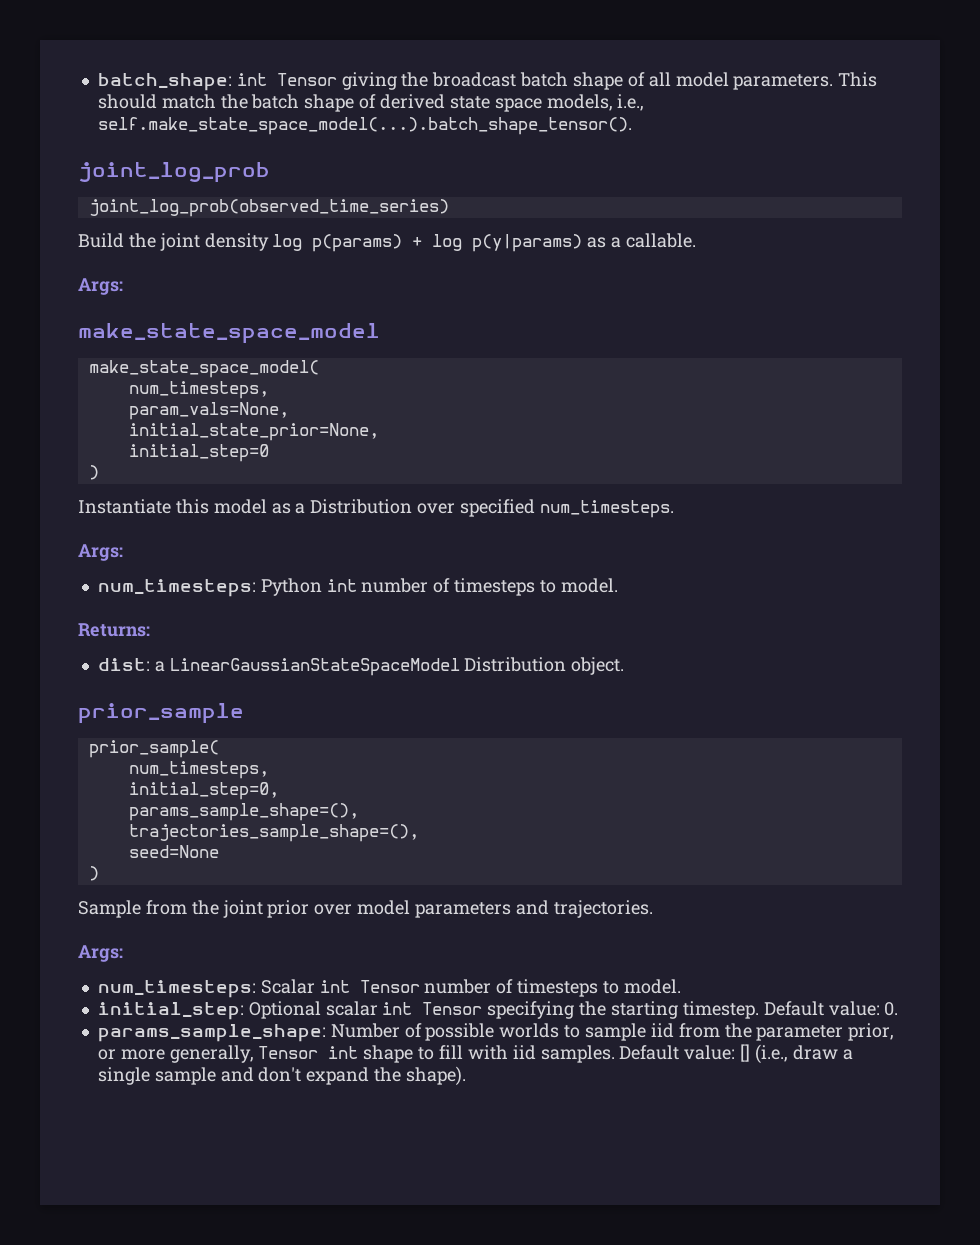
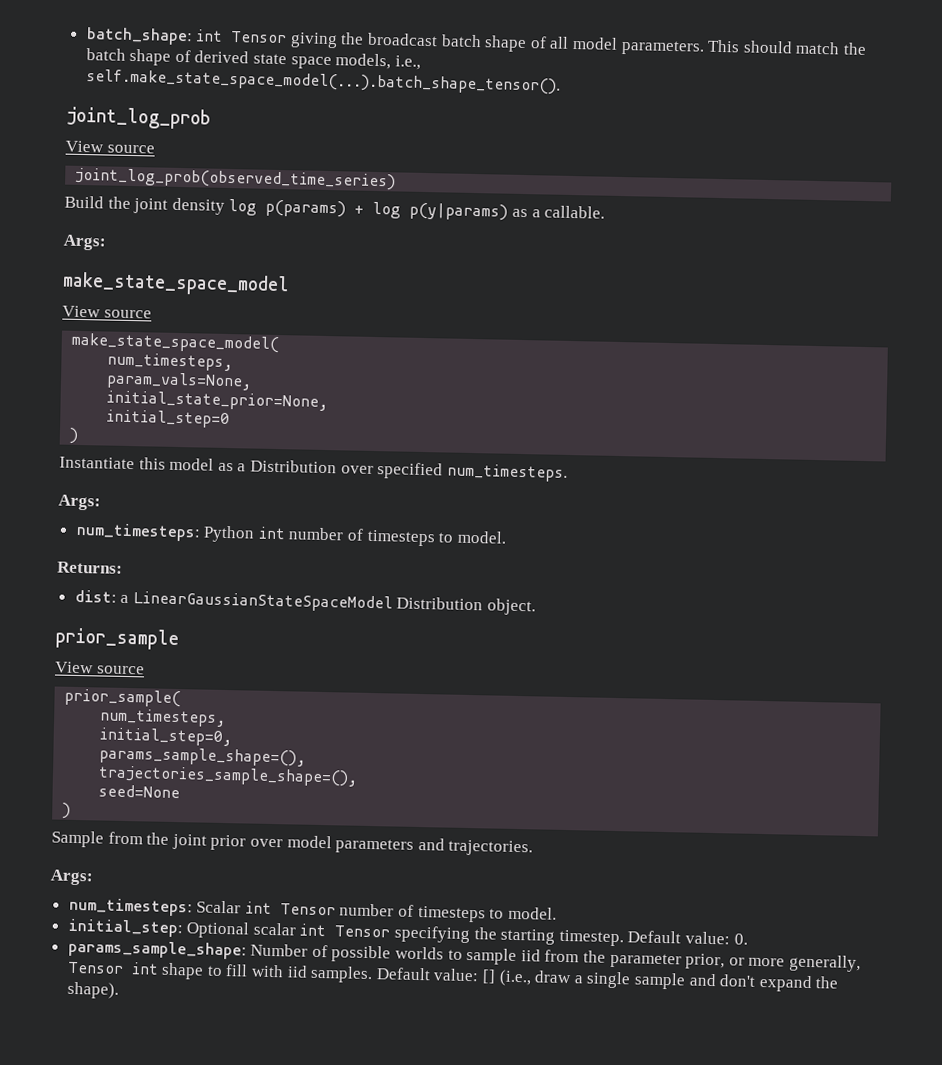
  joint_log_prob
+ View source
  make_state_space_model
+ View source
  prior_sample
+ View source

